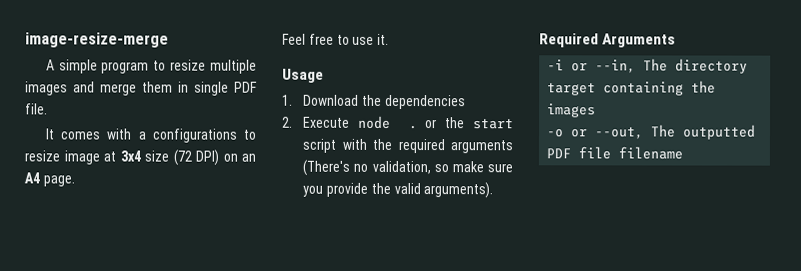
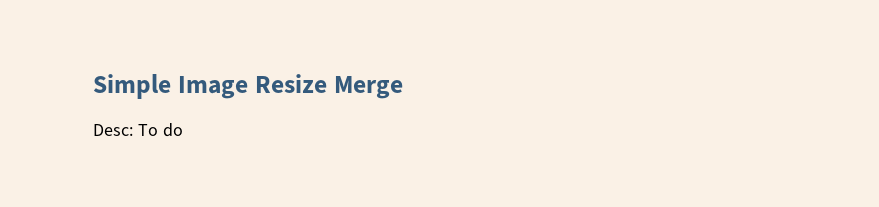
- image-resize-merge
- A simple program to resize multiple images and merge them in single PDF file.
- It comes with a configurations to resize image at 3x4 size (72 DPI) on an A4 page.
- Feel free to use it.
- Usage
- 1. Download the dependencies
- 2. Execute node . or the start script with the required arguments (There's no validation, so make sure you provide the valid arguments).
- Required Arguments
- -i or --in, The directory target containing the images
- -o or --out, The outputted PDF file filename
+ Simple Image Resize Merge
+ Desc: To do

